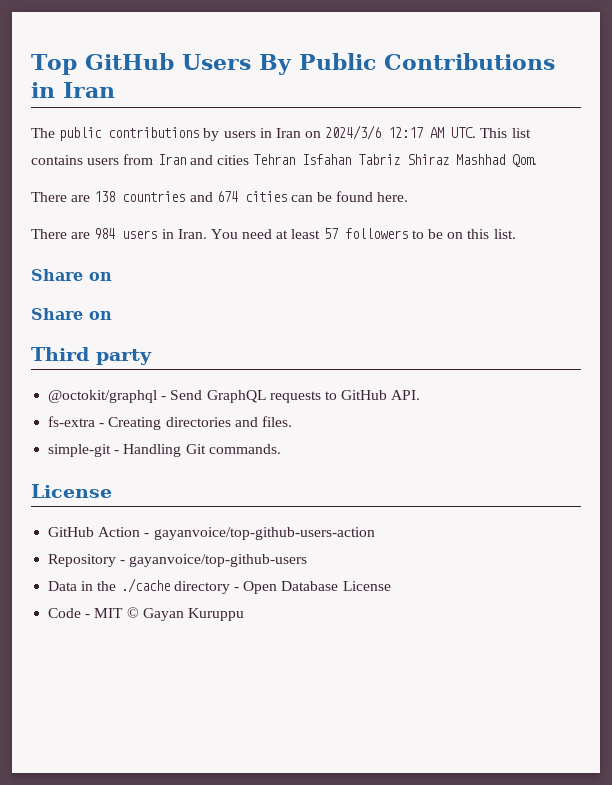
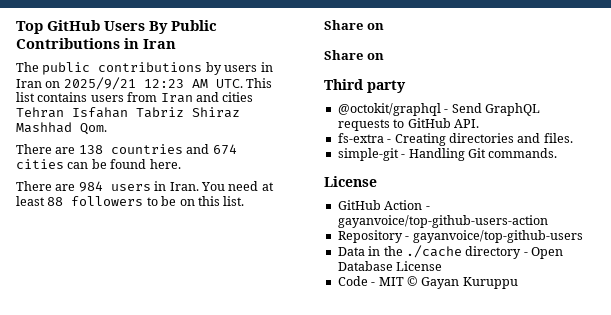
- The public contributions by users in Iran on 2024/3/6 12:17 AM UTC. This list contains users from Iran and cities Tehran Isfahan Tabriz Shiraz Mashhad Qom.
+ The public contributions by users in Iran on 2025/9/21 12:23 AM UTC. This list contains users from Iran and cities Tehran Isfahan Tabriz Shiraz Mashhad Qom.
- You need at least 57 followers to be on this list.
+ You need at least 88 followers to be on this list.

